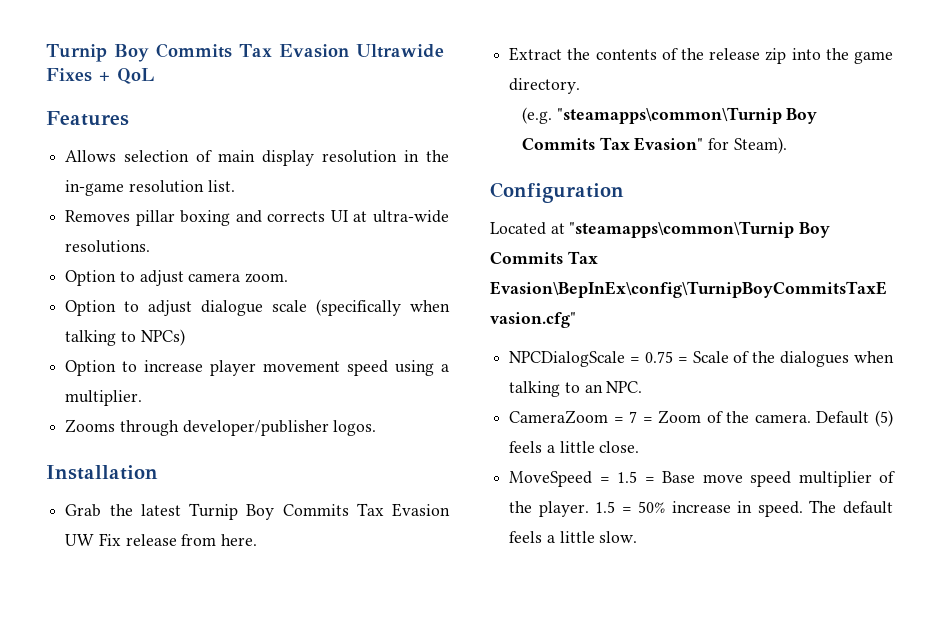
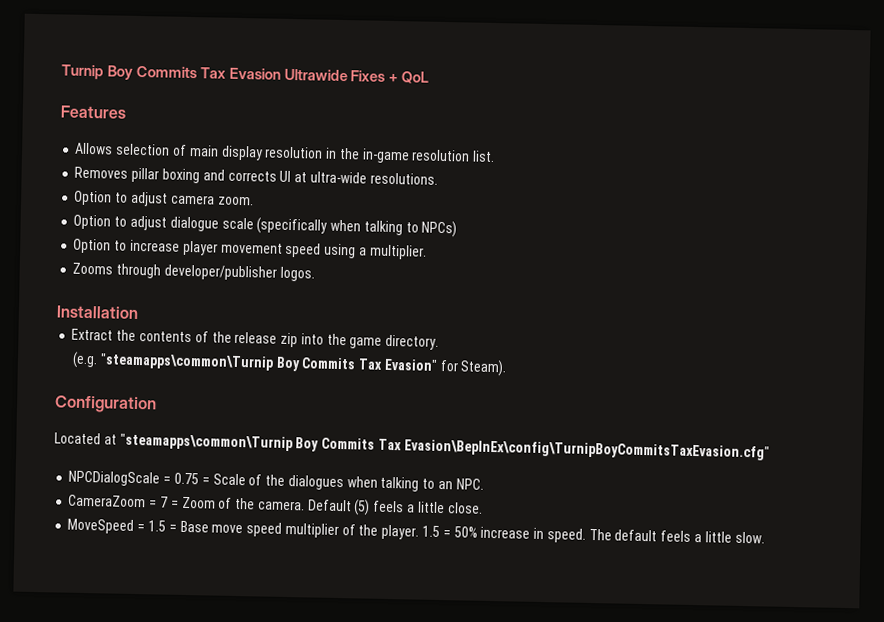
- Grab the latest Turnip Boy Commits Tax Evasion UW Fix release from here.

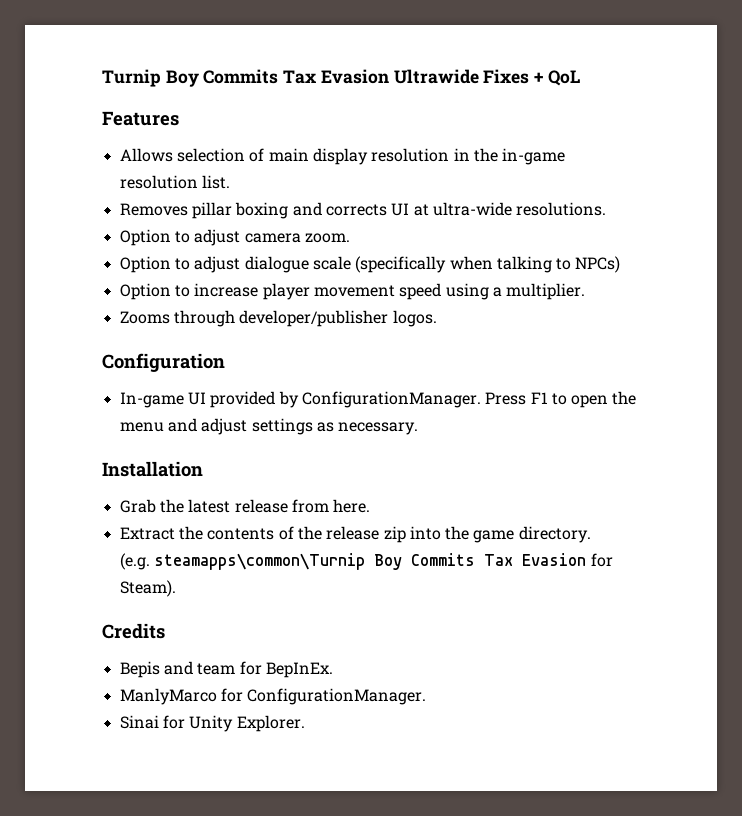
+ Configuration
+ In-game UI provided by ConfigurationManager. Press F1 to open the menu and adjust settings as necessary.
  Installation
+ Grab the latest release from here.
- (e.g. "steamapps\common\Turnip Boy Commits Tax Evasion" for Steam).
+ (e.g. steamapps\common\Turnip Boy Commits Tax Evasion for Steam).
- Configuration
- Located at "steamapps\common\Turnip Boy Commits Tax Evasion\BepInEx\config\TurnipBoyCommitsTaxEvasion.cfg"
- NPCDialogScale = 0.75 = Scale of the dialogues when talking to an NPC.
- CameraZoom = 7 = Zoom of the camera. Default (5) feels a little close.
- MoveSpeed = 1.5 = Base move speed multiplier of the player. 1.5 = 50% increase in speed. The default feels a little slow.
+ Credits
+ Bepis and team for BepInEx.
+ ManlyMarco for ConfigurationManager.
+ Sinai for Unity Explorer.

